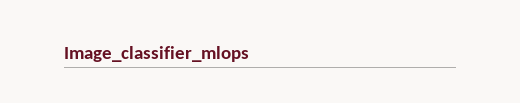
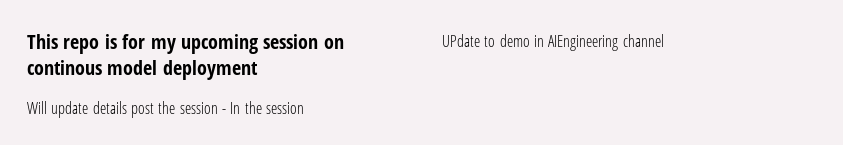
- Image_classifier_mlops
+ This repo is for my upcoming session on continous model deployment
+ Will update details post the session - In the session
+ UPdate to demo in AIEngineering channel

